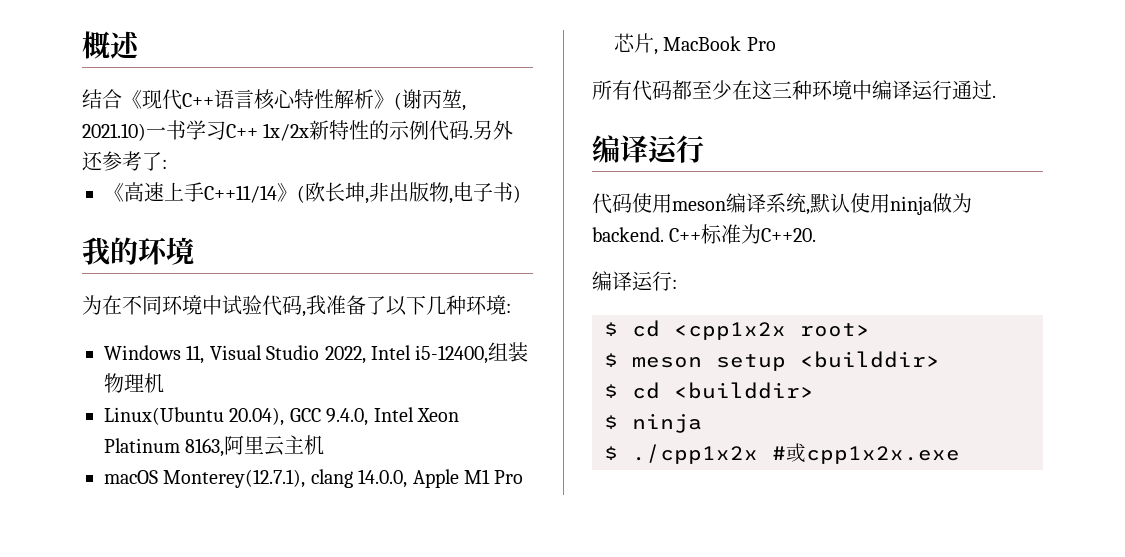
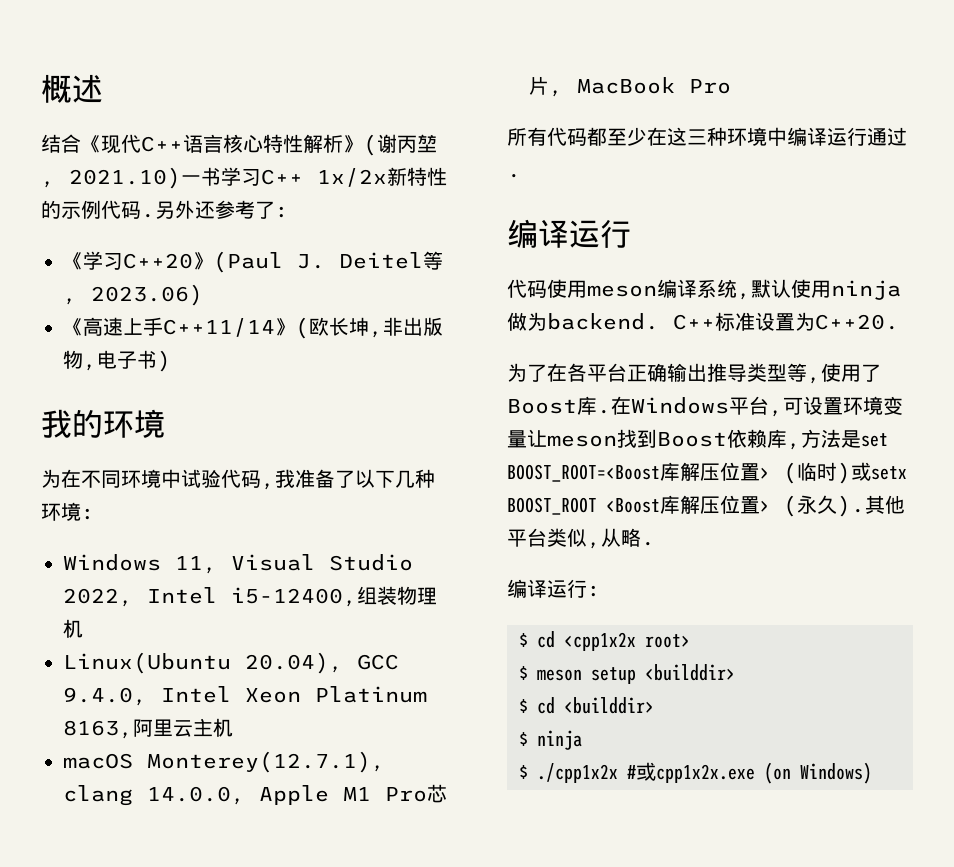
+ 《学习C++20》(Paul J. Deitel等, 2023.06)
- C++标准为C++20.
+ C++标准设置为C++20.
+ 为了在各平台正确输出推导类型等,使用了Boost库.在Windows平台,可设置环境变量让meson找到Boost依赖库,方法是set BOOST_ROOT=<Boost库解压位置> (临时)或setx BOOST_ROOT <Boost库解压位置> (永久).其他平台类似,从略.
- $ ./cpp1x2x #或cpp1x2x.exe
+ $ ./cpp1x2x #或cpp1x2x.exe (on Windows)

